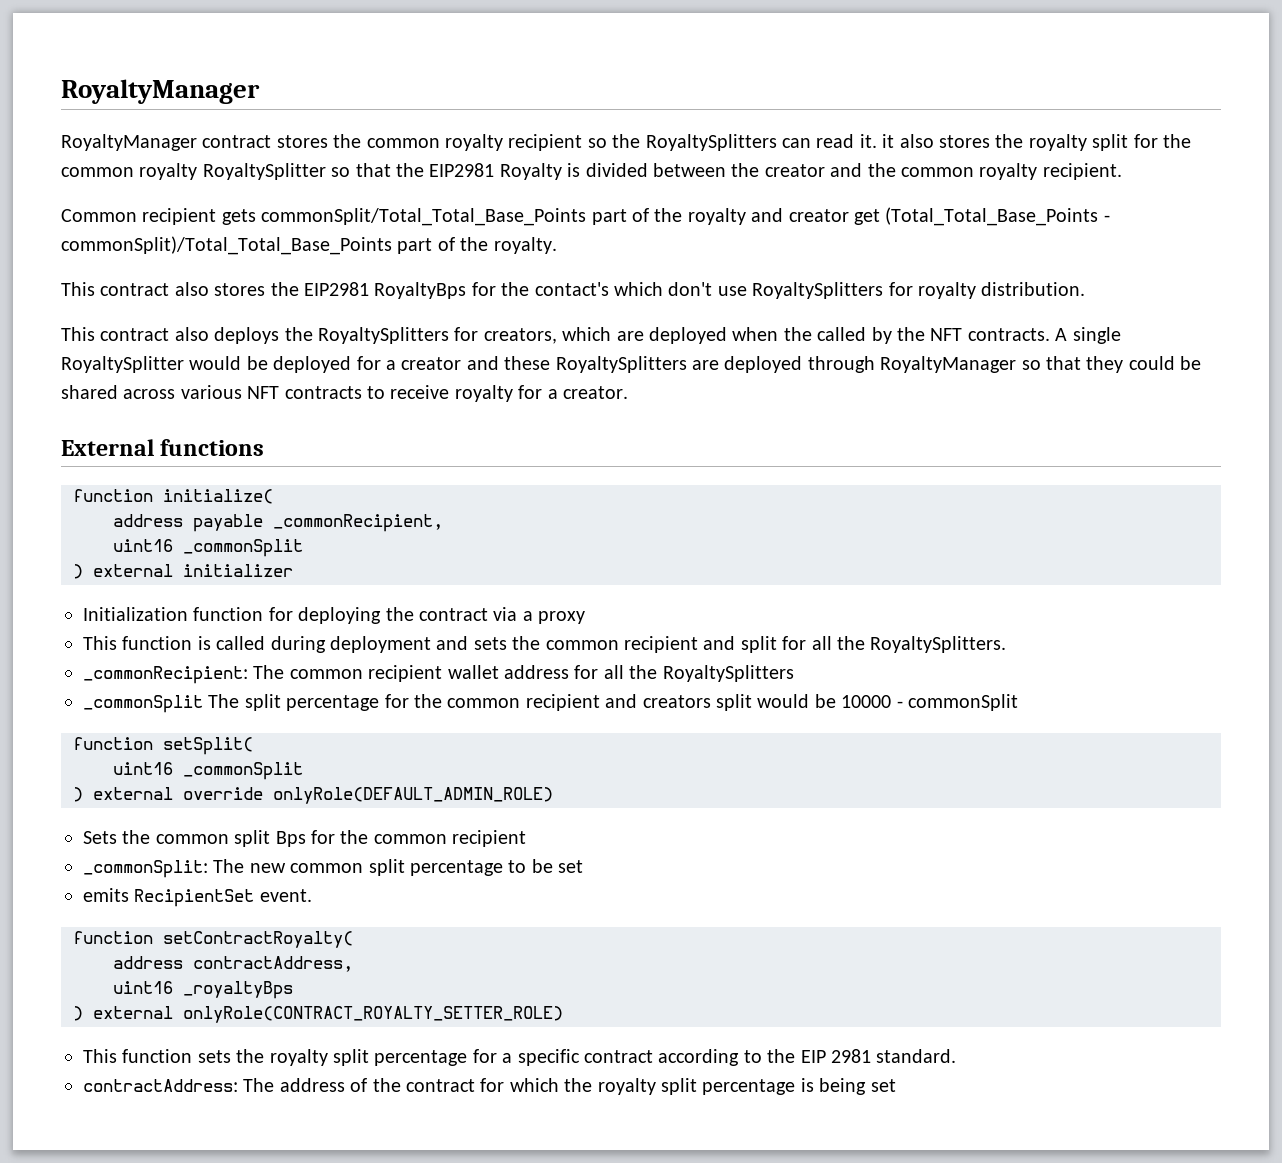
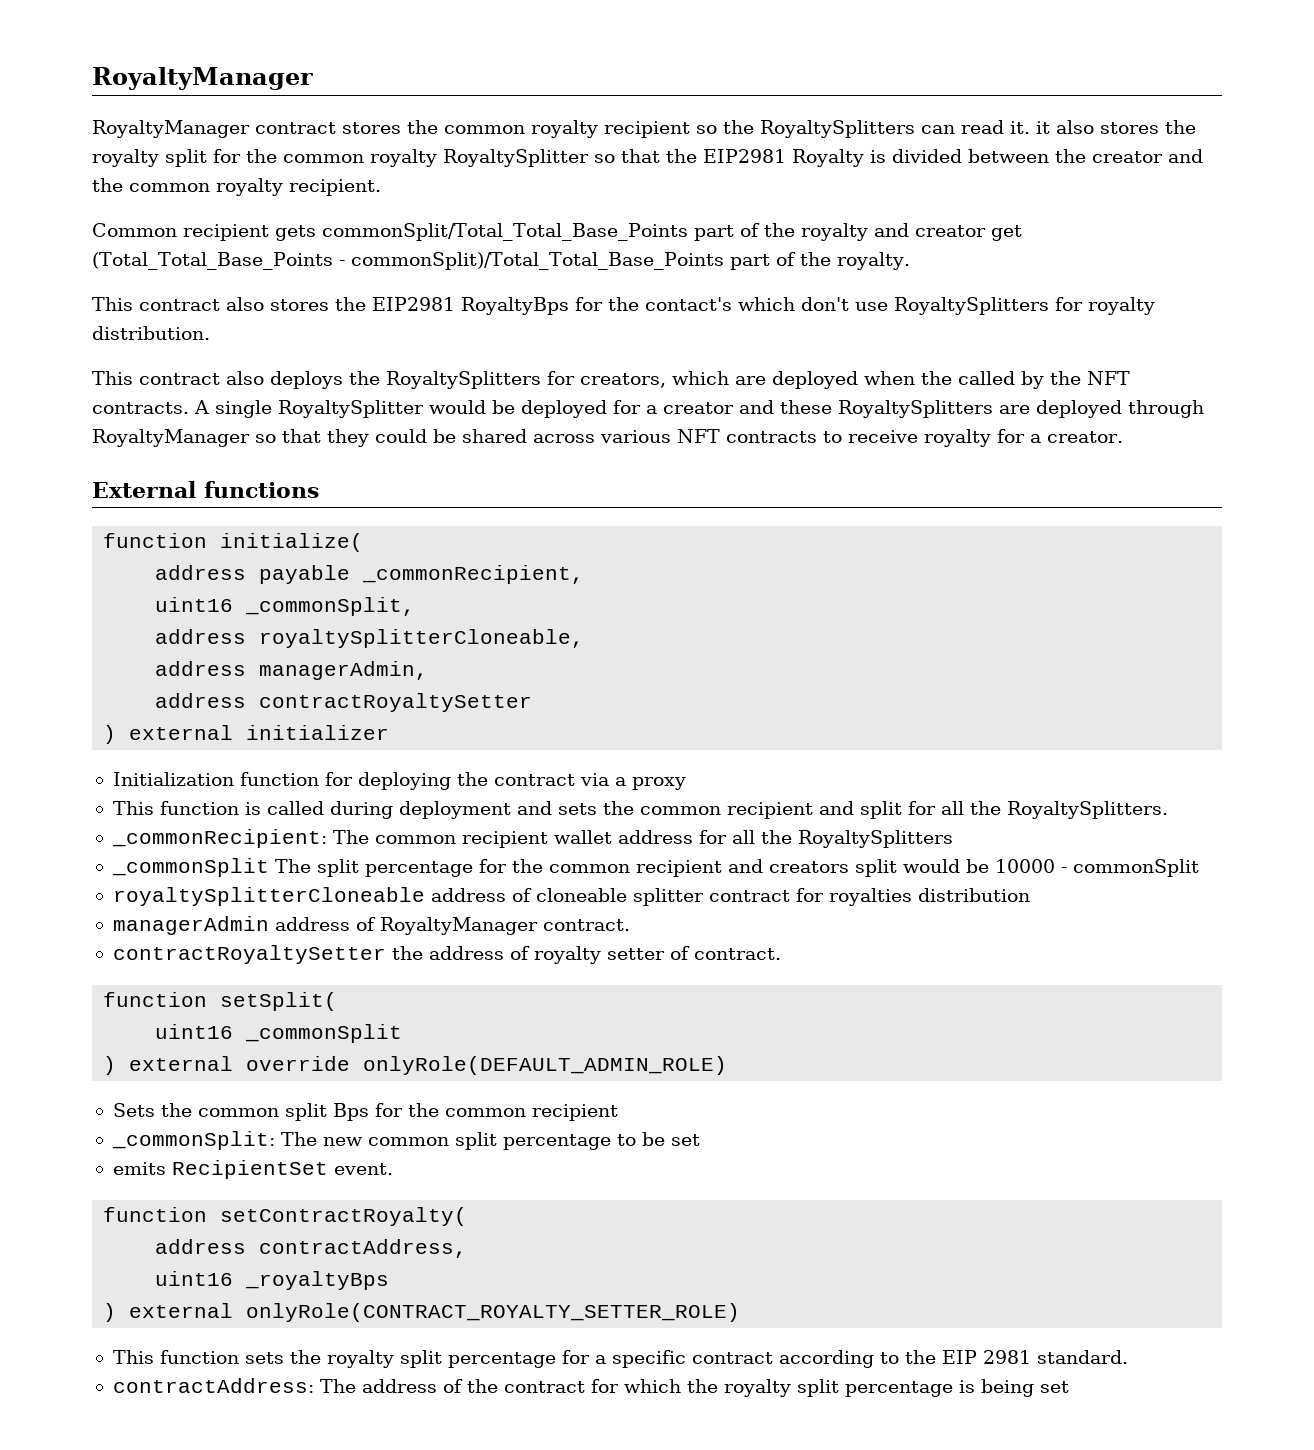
  address payable _commonRecipient,
- uint16 _commonSplit
+ uint16 _commonSplit,
+ address royaltySplitterCloneable,
+ address managerAdmin,
+ address contractRoyaltySetter
+ royaltySplitterCloneable address of cloneable splitter contract for royalties distribution
+ managerAdmin address of RoyaltyManager contract.
+ contractRoyaltySetter the address of royalty setter of contract.

